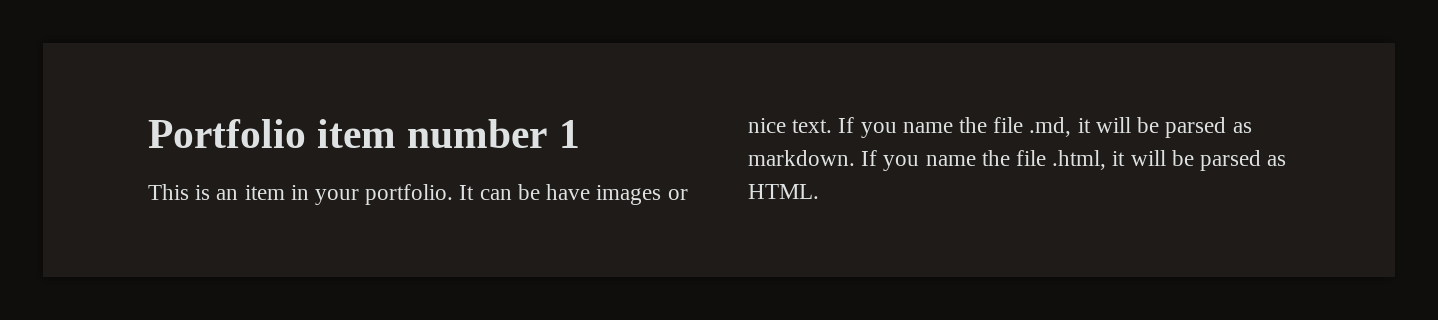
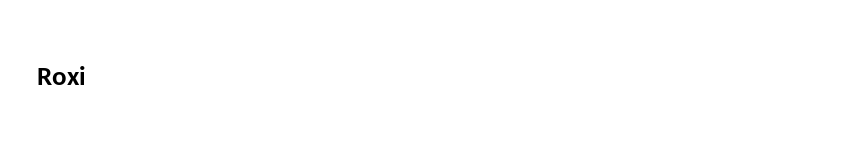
- Portfolio item number 1
- This is an item in your portfolio. It can be have images or nice text. If you name the file .md, it will be parsed as markdown. If you name the file .html, it will be parsed as HTML.
+ Roxi

